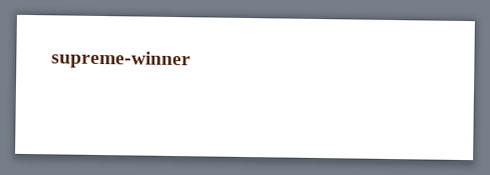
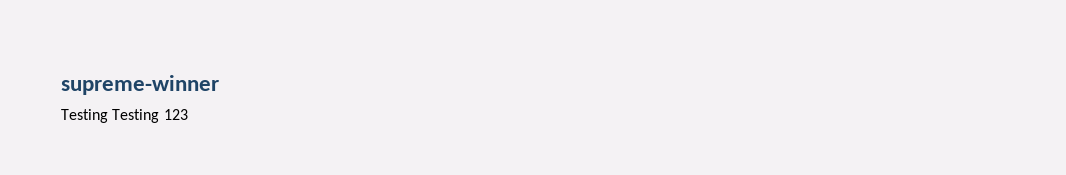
+ Testing Testing 123

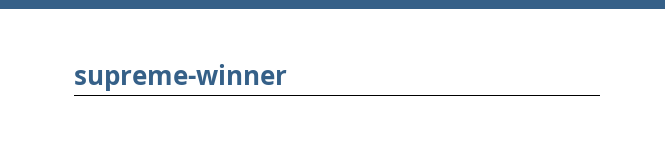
- Testing Testing 123

